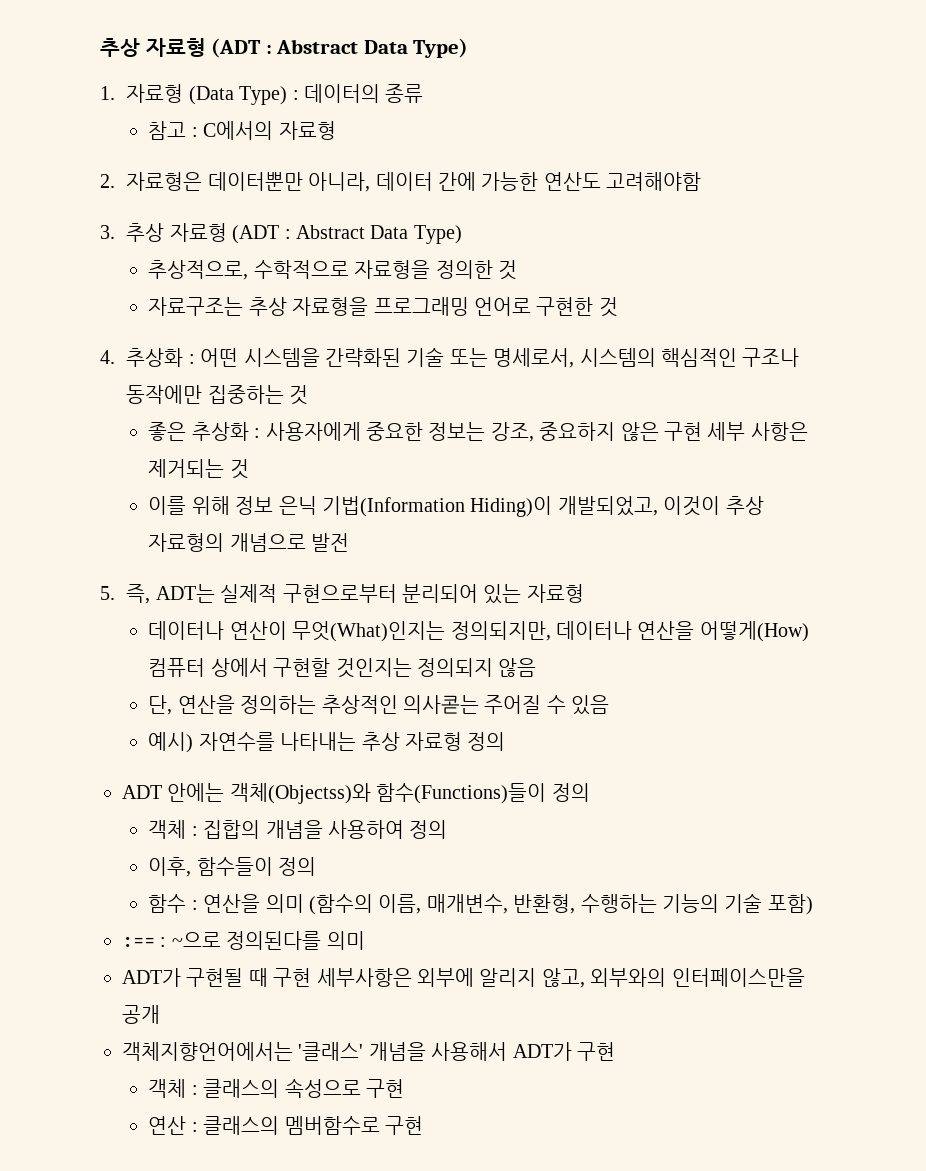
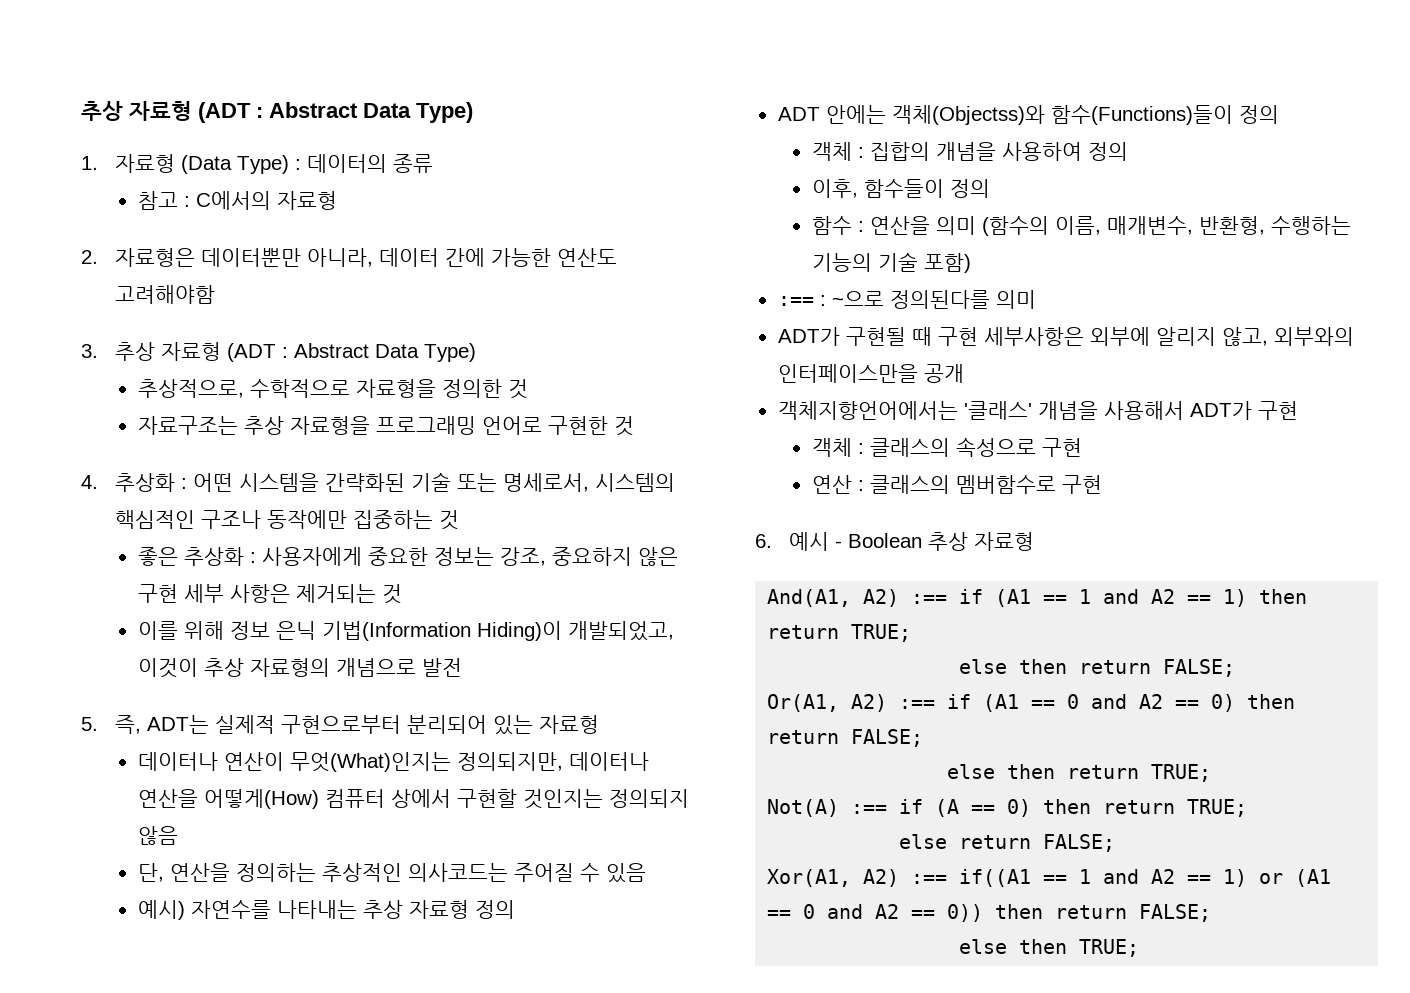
- 단, 연산을 정의하는 추상적인 의사콛는 주어질 수 있음
+ 단, 연산을 정의하는 추상적인 의사코드는 주어질 수 있음
+ 6. 예시 - Boolean 추상 자료형
+ And(A1, A2) :== if (A1 == 1 and A2 == 1) then return TRUE;
+ else then return FALSE;
+ Or(A1, A2) :== if (A1 == 0 and A2 == 0) then return FALSE;
+ else then return TRUE;
+ Not(A) :== if (A == 0) then return TRUE;
+ else return FALSE;
+ Xor(A1, A2) :== if((A1 == 1 and A2 == 1) or (A1 == 0 and A2 == 0)) then return FALSE;
+ else then TRUE;

